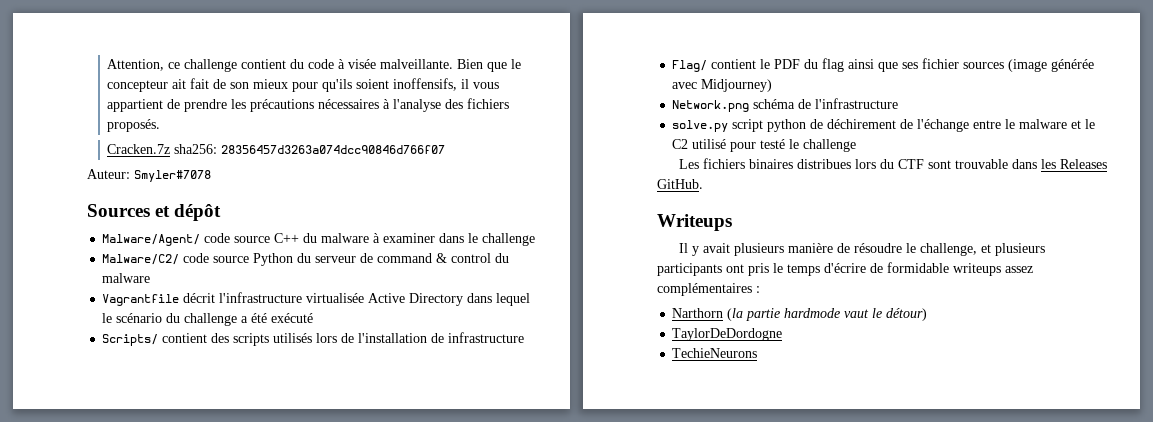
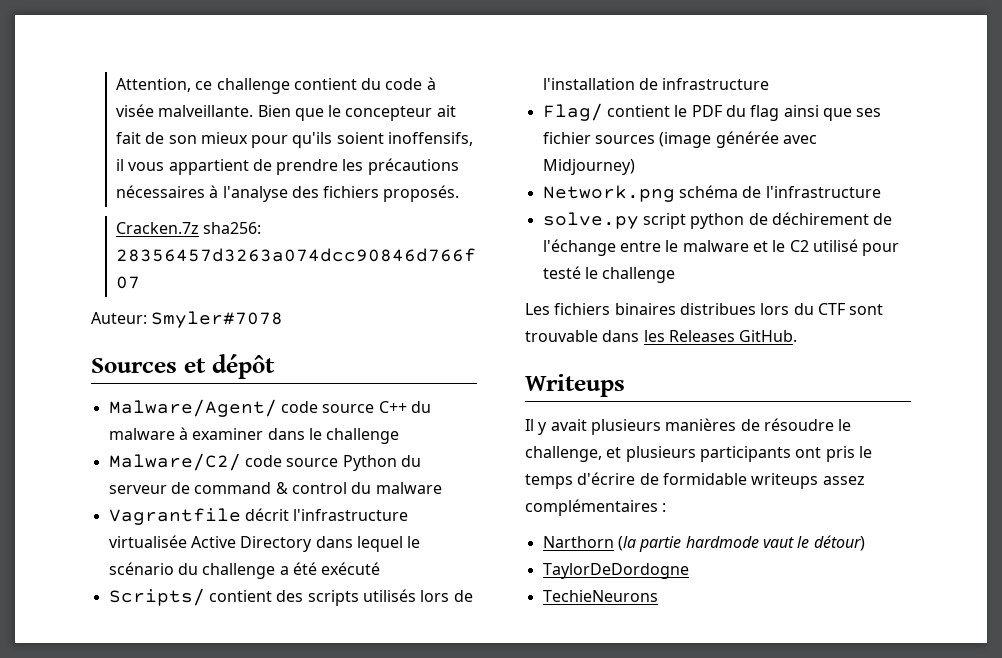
- Il y avait plusieurs manière de résoudre le challenge, et plusieurs participants ont pris le temps d'écrire de formidable writeups assez complémentaires :
+ Il y avait plusieurs manières de résoudre le challenge, et plusieurs participants ont pris le temps d'écrire de formidable writeups assez complémentaires :

